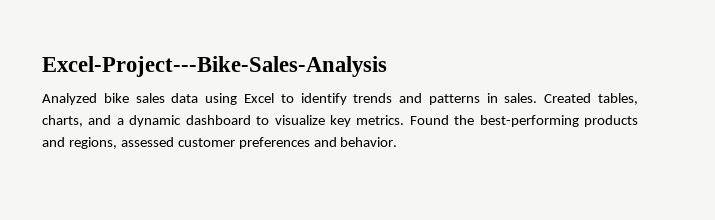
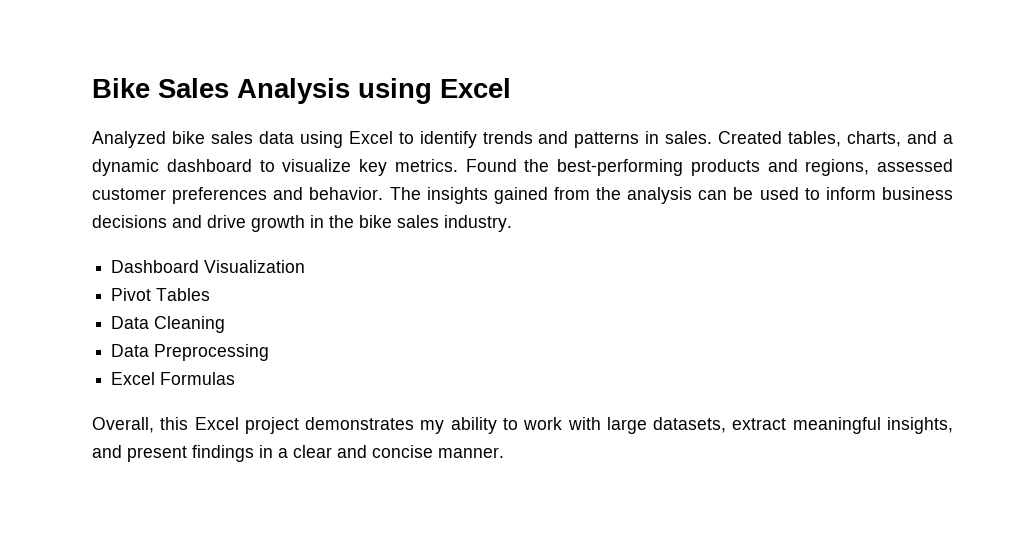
- Excel-Project---Bike-Sales-Analysis
+ Bike Sales Analysis using Excel
+ The insights gained from the analysis can be used to inform business decisions and drive growth in the bike sales industry.
+ Dashboard Visualization
+ Pivot Tables
+ Data Cleaning
+ Data Preprocessing
+ Excel Formulas
+ Overall, this Excel project demonstrates my ability to work with large datasets, extract meaningful insights, and present findings in a clear and concise manner.

